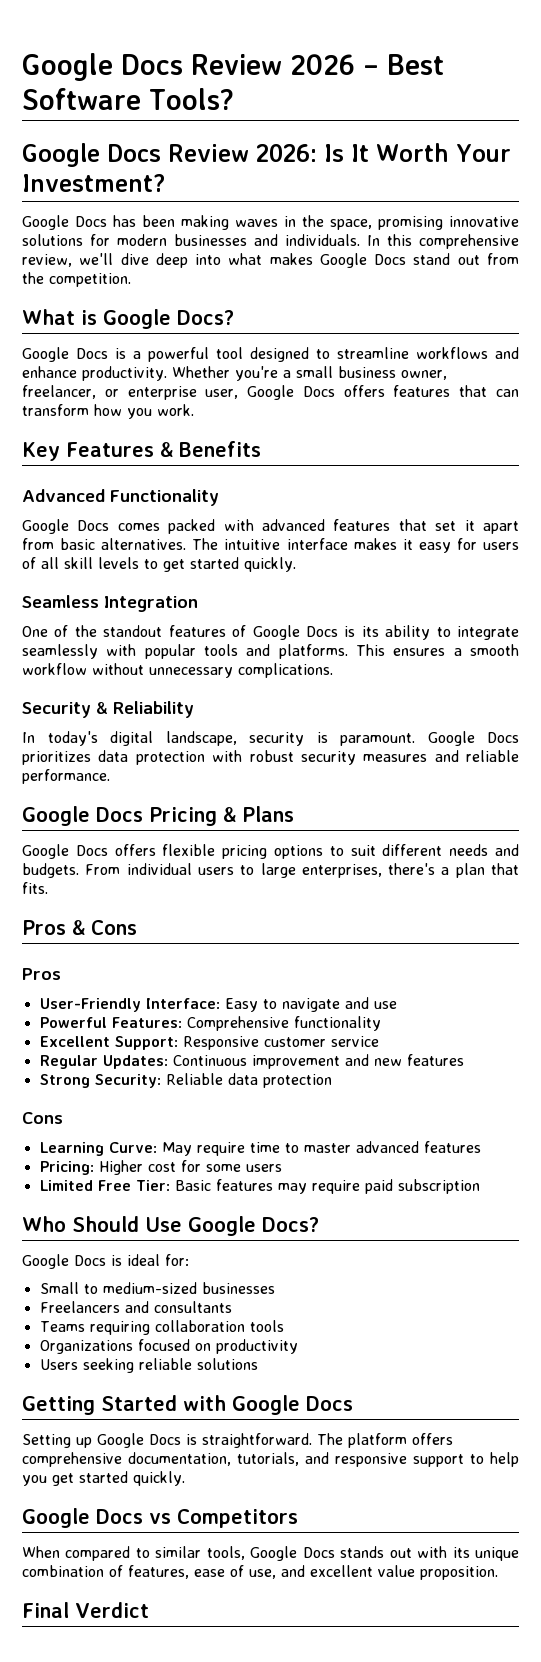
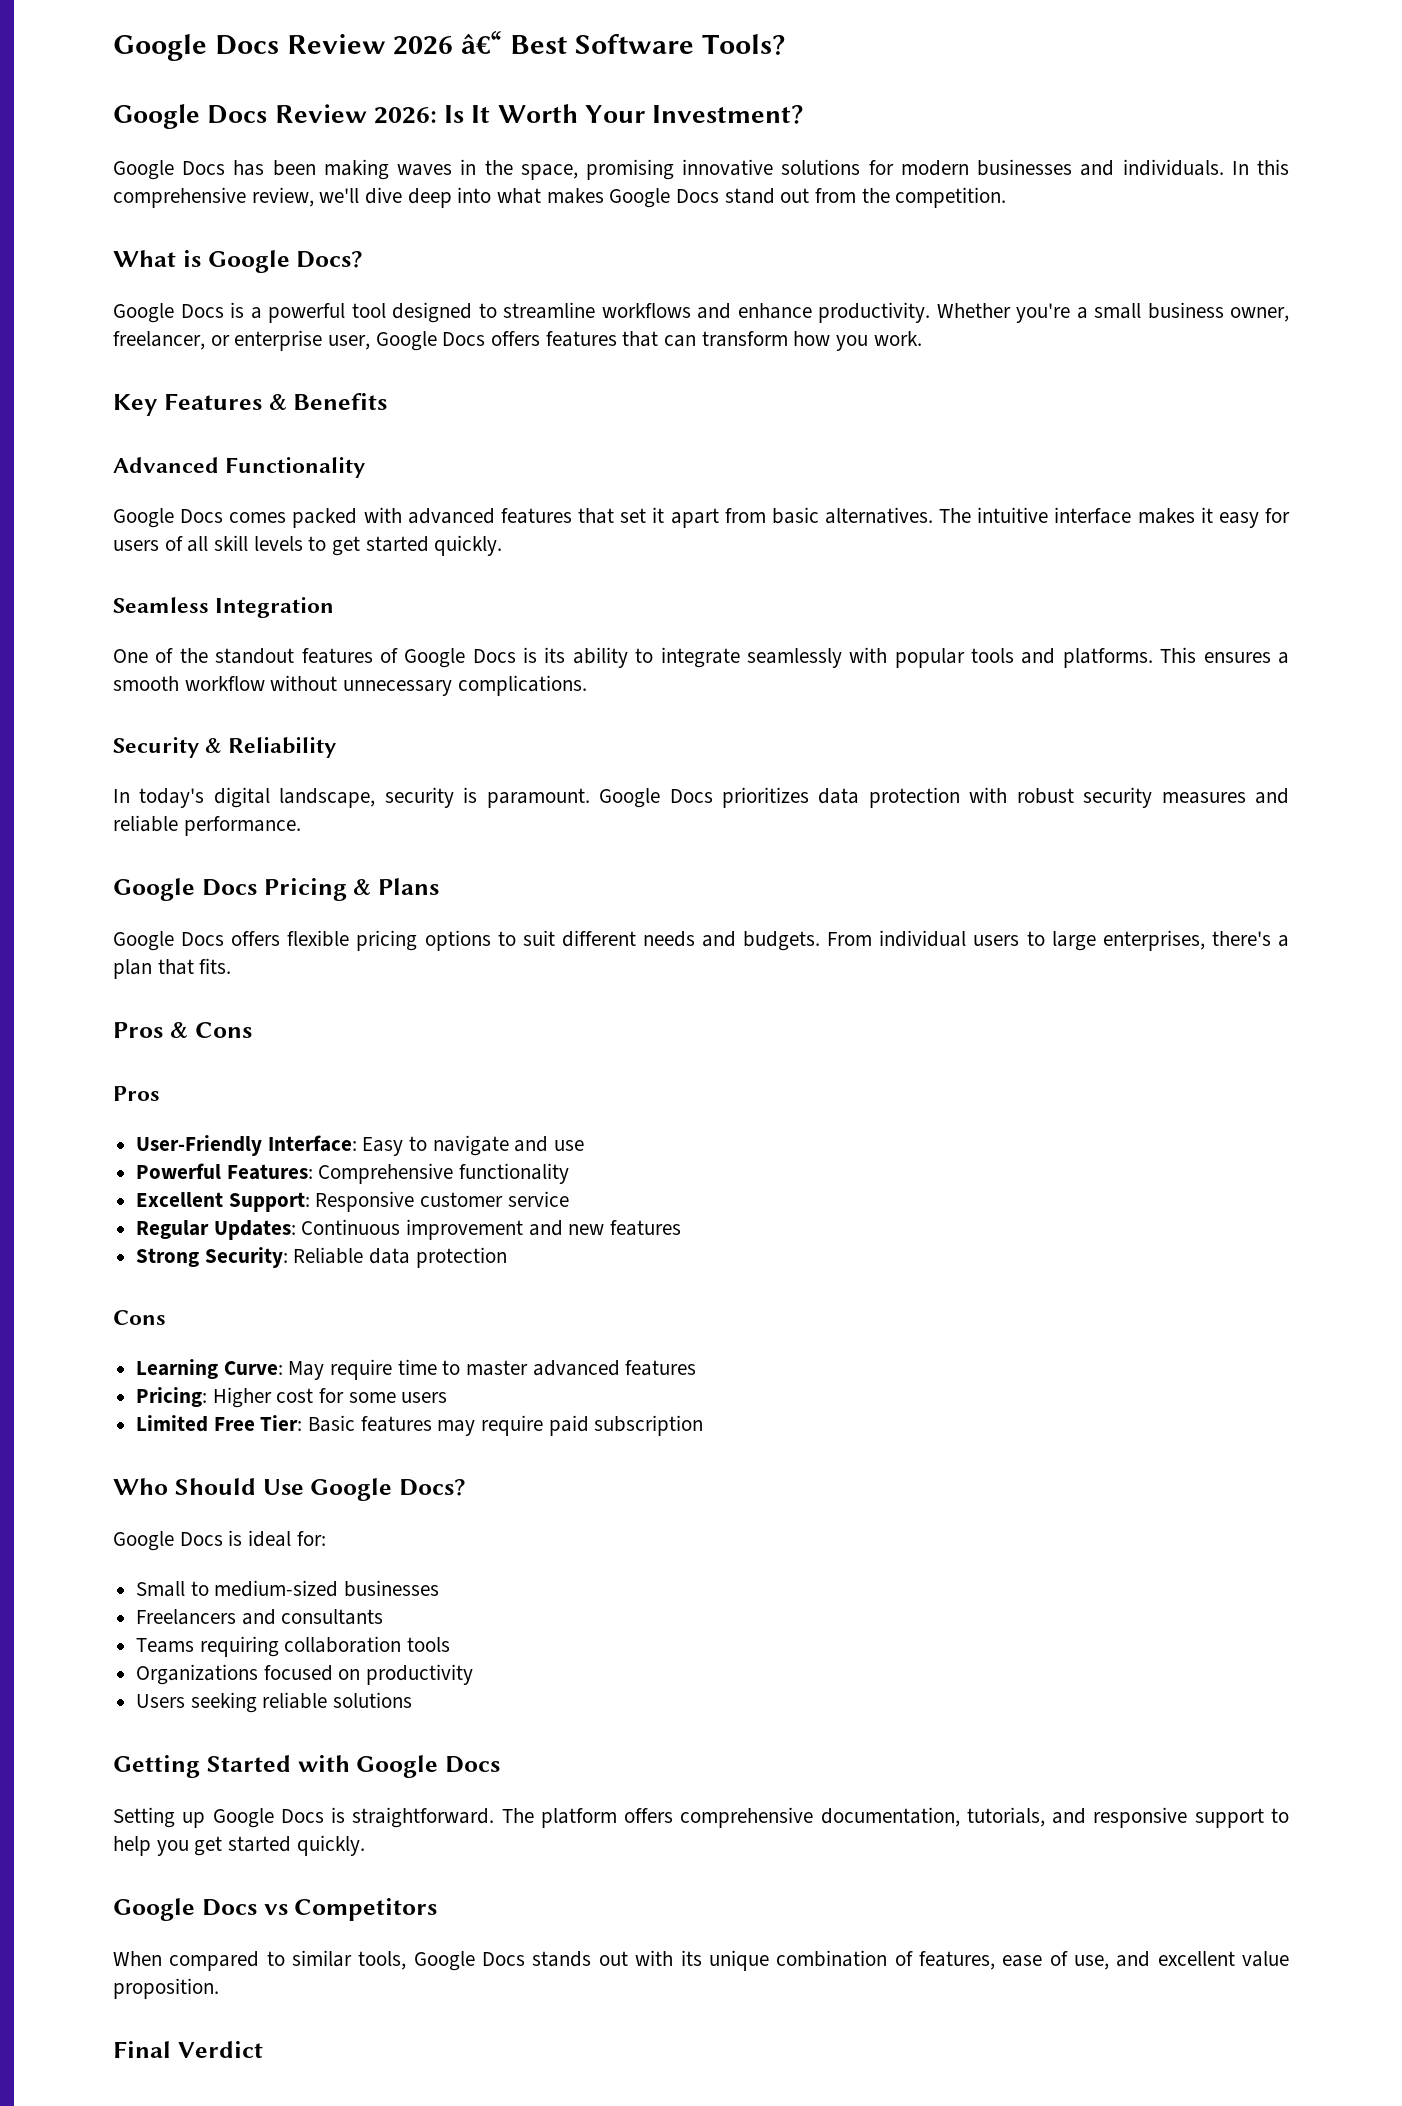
- Google Docs Review 2026 – Best Software Tools?
+ Google Docs Review 2026 â€“ Best Software Tools?

